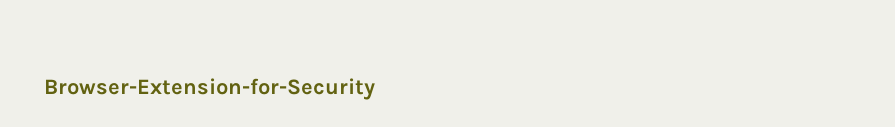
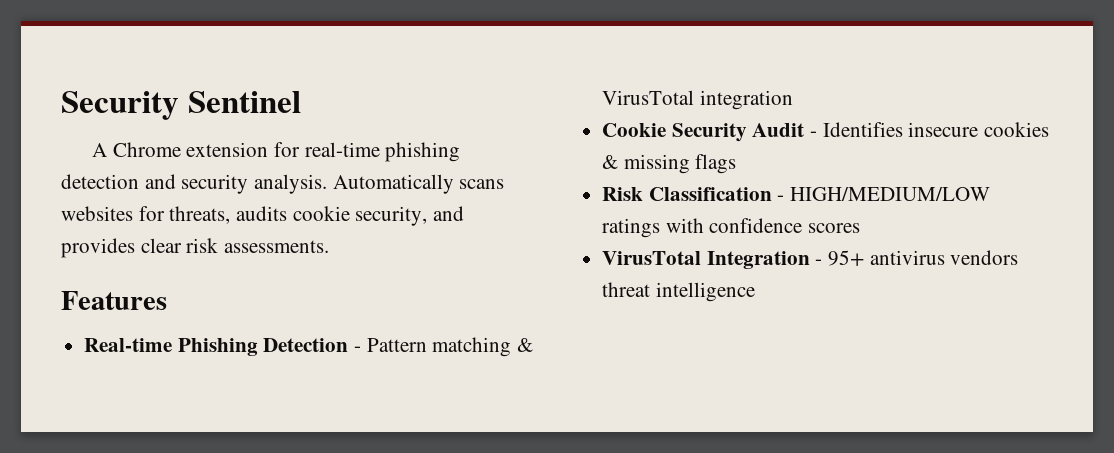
- Browser-Extension-for-Security
+ Security Sentinel
+ A Chrome extension for real-time phishing detection and security analysis. Automatically scans websites for threats, audits cookie security, and provides clear risk assessments.
+ Features
+ Real-time Phishing Detection - Pattern matching & VirusTotal integration
+ Cookie Security Audit - Identifies insecure cookies & missing flags
+ Risk Classification - HIGH/MEDIUM/LOW ratings with confidence scores
+ VirusTotal Integration - 95+ antivirus vendors threat intelligence

